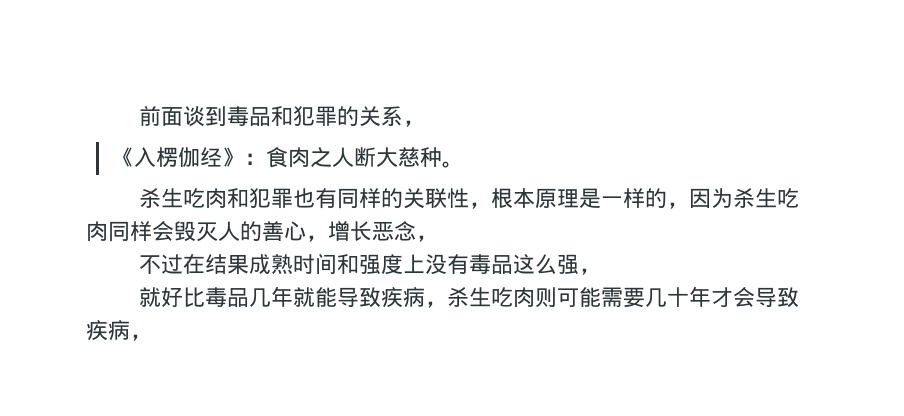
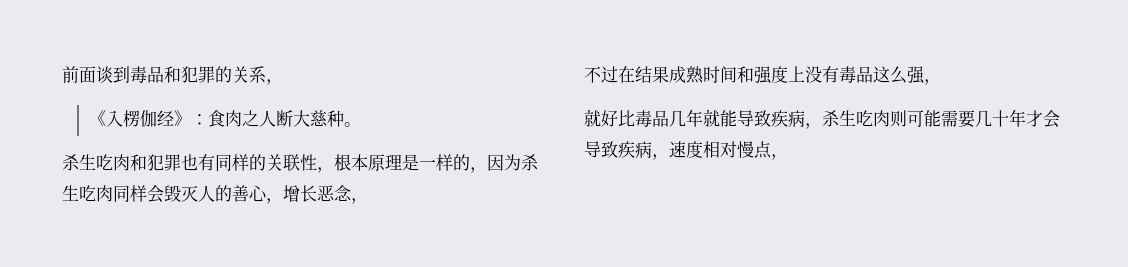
- 就好比毒品几年就能导致疾病，杀生吃肉则可能需要几十年才会导致疾病，
+ 就好比毒品几年就能导致疾病，杀生吃肉则可能需要几十年才会导致疾病，速度相对慢点，

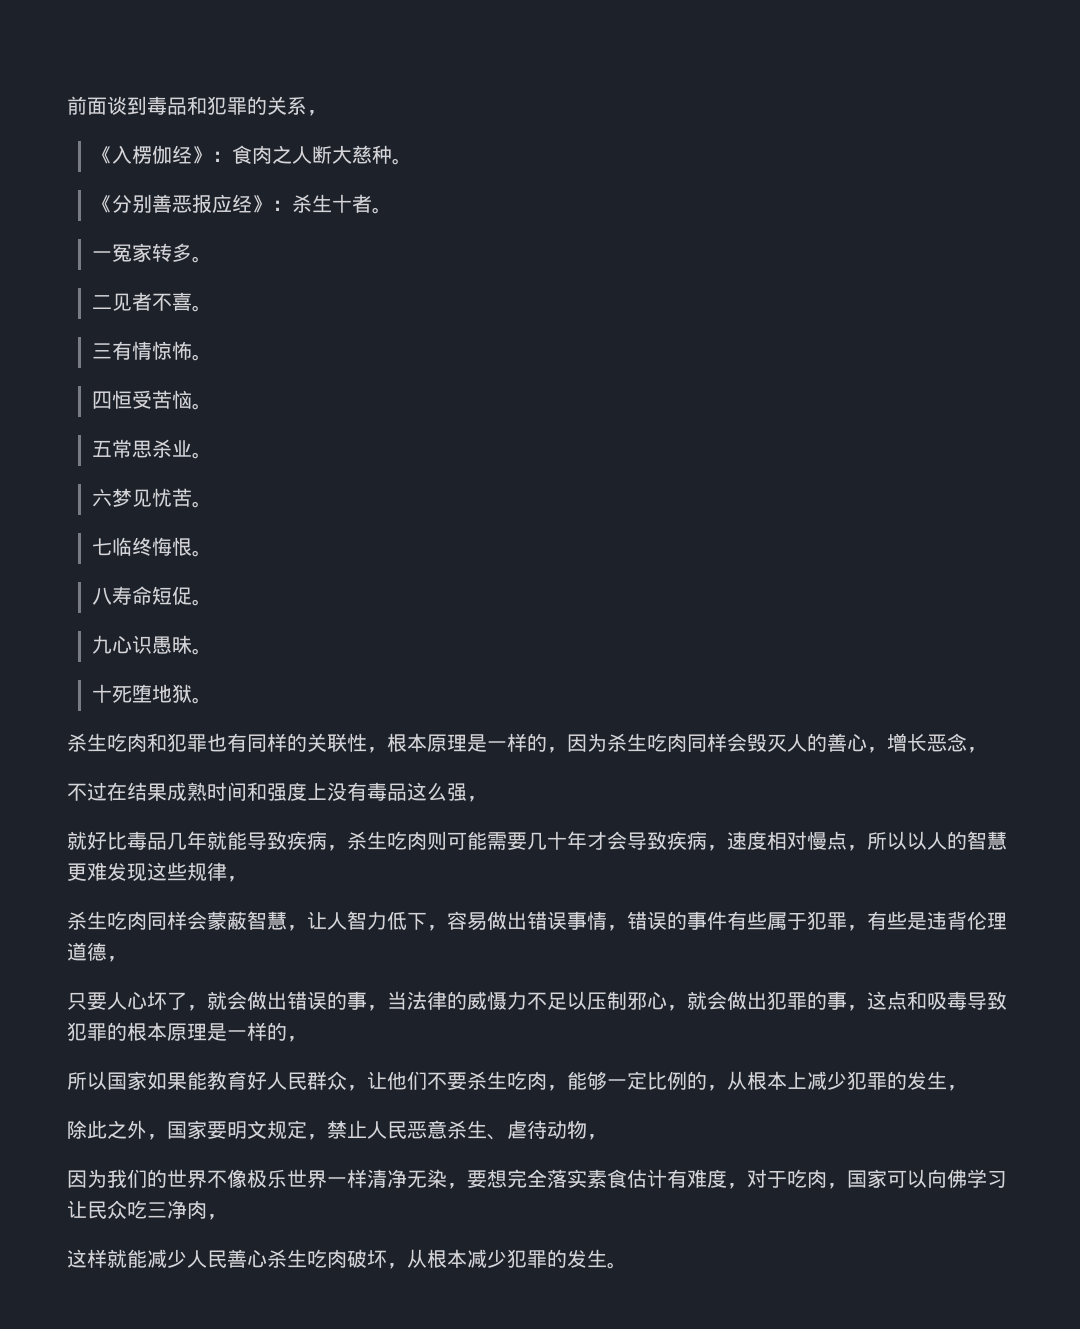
+ 《分别善恶报应经》：杀生十者。
+ 一冤家转多。
+ 二见者不喜。
+ 三有情惊怖。
+ 四恒受苦恼。
+ 五常思杀业。
+ 六梦见忧苦。
+ 七临终悔恨。
+ 八寿命短促。
+ 九心识愚昧。
+ 十死堕地狱。
- 就好比毒品几年就能导致疾病，杀生吃肉则可能需要几十年才会导致疾病，速度相对慢点，
+ 就好比毒品几年就能导致疾病，杀生吃肉则可能需要几十年才会导致疾病，速度相对慢点，所以以人的智慧更难发现这些规律，
+ 杀生吃肉同样会蒙蔽智慧，让人智力低下，容易做出错误事情，错误的事件有些属于犯罪，有些是违背伦理道德，
+ 只要人心坏了，就会做出错误的事，当法律的威慑力不足以压制邪心，就会做出犯罪的事，这点和吸毒导致犯罪的根本原理是一样的，
+ 所以国家如果能教育好人民群众，让他们不要杀生吃肉，能够一定比例的，从根本上减少犯罪的发生，
+ 除此之外，国家要明文规定，禁止人民恶意杀生、虐待动物，
+ 因为我们的世界不像极乐世界一样清净无染，要想完全落实素食估计有难度，对于吃肉，国家可以向佛学习让民众吃三净肉，
+ 这样就能减少人民善心杀生吃肉破坏，从根本减少犯罪的发生。

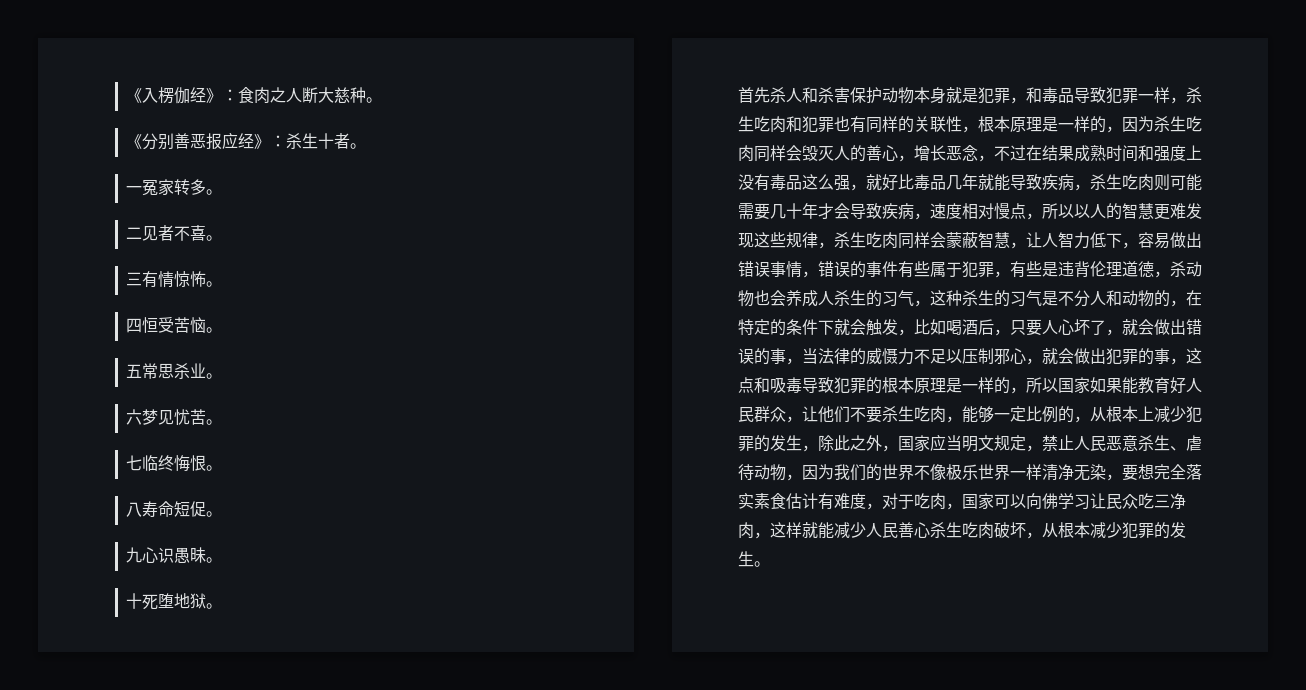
- 前面谈到毒品和犯罪的关系，
- 杀生吃肉和犯罪也有同样的关联性，根本原理是一样的，因为杀生吃肉同样会毁灭人的善心，增长恶念，
- 不过在结果成熟时间和强度上没有毒品这么强，
- 就好比毒品几年就能导致疾病，杀生吃肉则可能需要几十年才会导致疾病，速度相对慢点，所以以人的智慧更难发现这些规律，
- 杀生吃肉同样会蒙蔽智慧，让人智力低下，容易做出错误事情，错误的事件有些属于犯罪，有些是违背伦理道德，
- 只要人心坏了，就会做出错误的事，当法律的威慑力不足以压制邪心，就会做出犯罪的事，这点和吸毒导致犯罪的根本原理是一样的，
- 所以国家如果能教育好人民群众，让他们不要杀生吃肉，能够一定比例的，从根本上减少犯罪的发生，
- 除此之外，国家要明文规定，禁止人民恶意杀生、虐待动物，
- 因为我们的世界不像极乐世界一样清净无染，要想完全落实素食估计有难度，对于吃肉，国家可以向佛学习让民众吃三净肉，
- 这样就能减少人民善心杀生吃肉破坏，从根本减少犯罪的发生。
+ 首先杀人和杀害保护动物本身就是犯罪，和毒品导致犯罪一样，杀生吃肉和犯罪也有同样的关联性，根本原理是一样的，因为杀生吃肉同样会毁灭人的善心，增长恶念，不过在结果成熟时间和强度上没有毒品这么强，就好比毒品几年就能导致疾病，杀生吃肉则可能需要几十年才会导致疾病，速度相对慢点，所以以人的智慧更难发现这些规律，杀生吃肉同样会蒙蔽智慧，让人智力低下，容易做出错误事情，错误的事件有些属于犯罪，有些是违背伦理道德，杀动物也会养成人杀生的习气，这种杀生的习气是不分人和动物的，在特定的条件下就会触发，比如喝酒后，只要人心坏了，就会做出错误的事，当法律的威慑力不足以压制邪心，就会做出犯罪的事，这点和吸毒导致犯罪的根本原理是一样的，所以国家如果能教育好人民群众，让他们不要杀生吃肉，能够一定比例的，从根本上减少犯罪的发生，除此之外，国家应当明文规定，禁止人民恶意杀生、虐待动物，因为我们的世界不像极乐世界一样清净无染，要想完全落实素食估计有难度，对于吃肉，国家可以向佛学习让民众吃三净肉，这样就能减少人民善心杀生吃肉破坏，从根本减少犯罪的发生。

